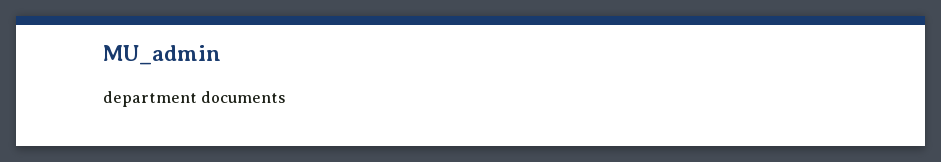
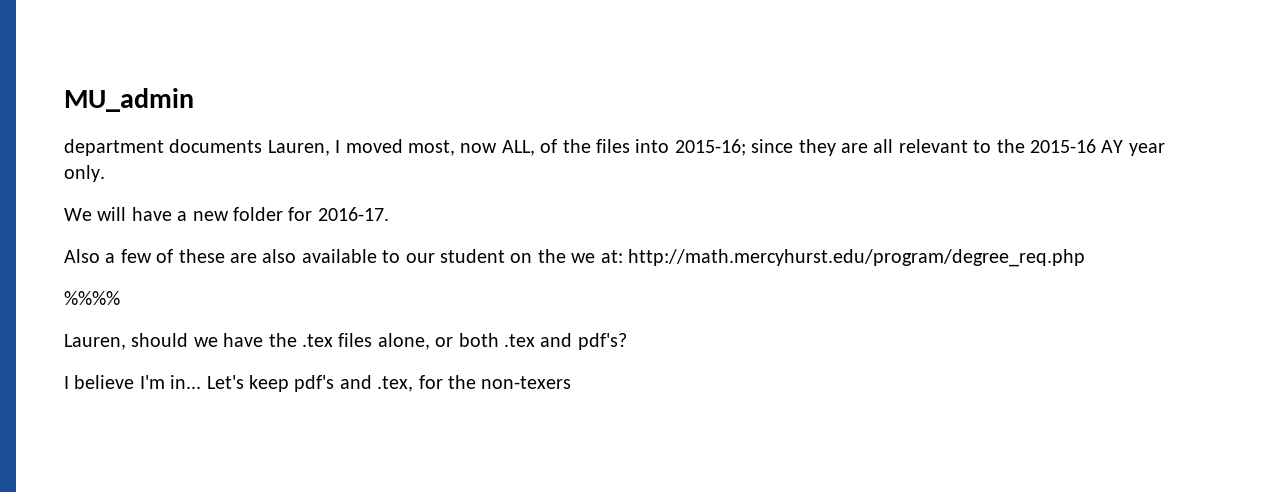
- department documents
+ department documents Lauren, I moved most, now ALL, of the files into 2015-16; since they are all relevant to the 2015-16 AY year only.
+ We will have a new folder for 2016-17.
+ Also a few of these are also available to our student on the we at: http://math.mercyhurst.edu/program/degree_req.php
+ %%%%
+ Lauren, should we have the .tex files alone, or both .tex and pdf's?
+ I believe I'm in... Let's keep pdf's and .tex, for the non-texers

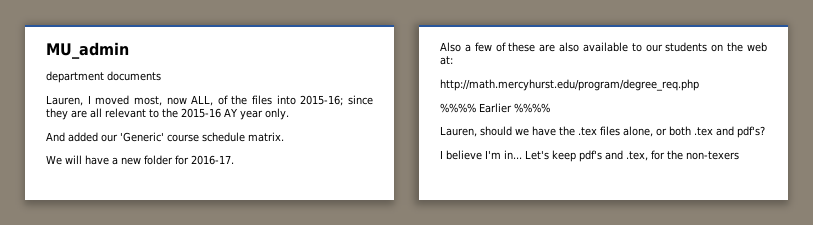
- department documents Lauren, I moved most, now ALL, of the files into 2015-16; since they are all relevant to the 2015-16 AY year only.
+ department documents
+ Lauren, I moved most, now ALL, of the files into 2015-16; since they are all relevant to the 2015-16 AY year only.
+ And added our 'Generic' course schedule matrix.
- Also a few of these are also available to our student on the we at: http://math.mercyhurst.edu/program/degree_req.php
+ Also a few of these are also available to our students on the web at:
+ http://math.mercyhurst.edu/program/degree_req.php
- %%%%
+ %%%% Earlier %%%%

